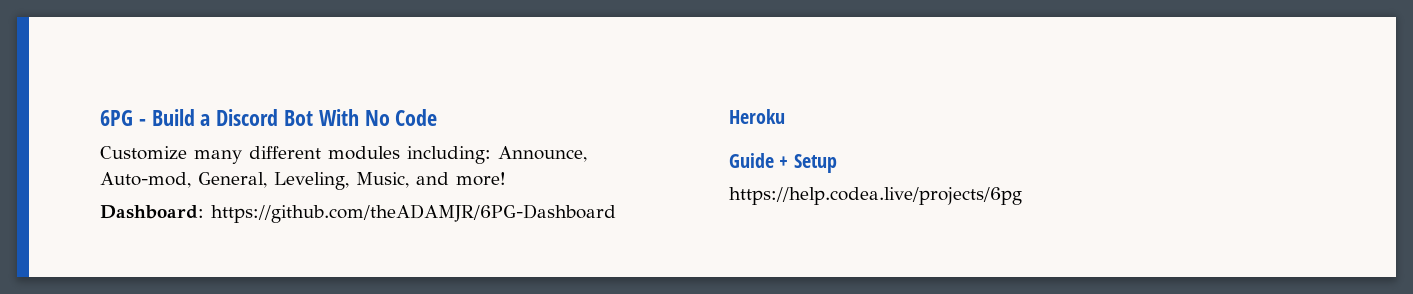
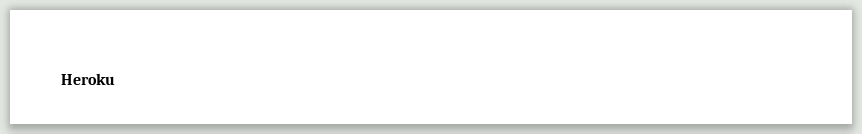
- 6PG - Build a Discord Bot With No Code
- Customize many different modules including: Announce, Auto-mod, General, Leveling, Music, and more!
- Dashboard: https://github.com/theADAMJR/6PG-Dashboard
  Heroku
- Guide + Setup
- https://help.codea.live/projects/6pg

